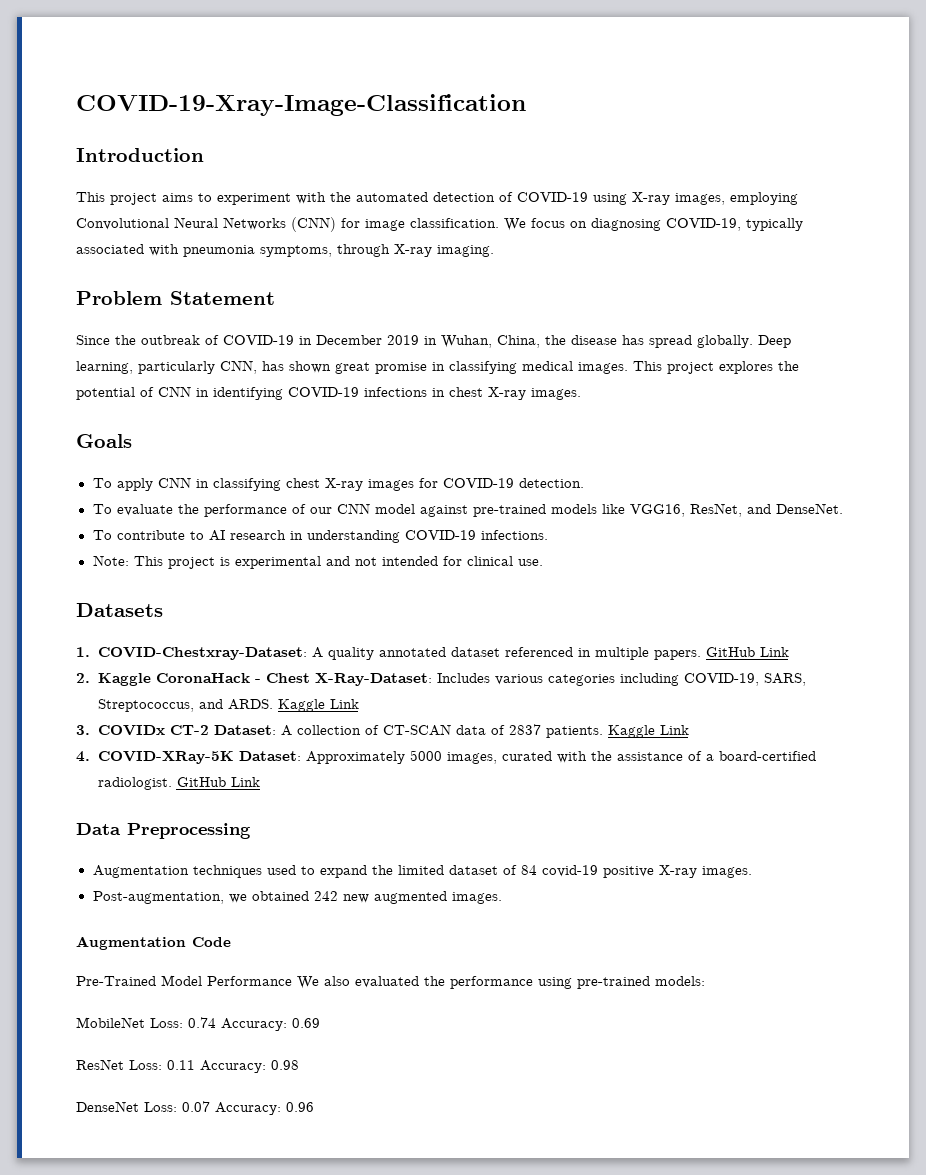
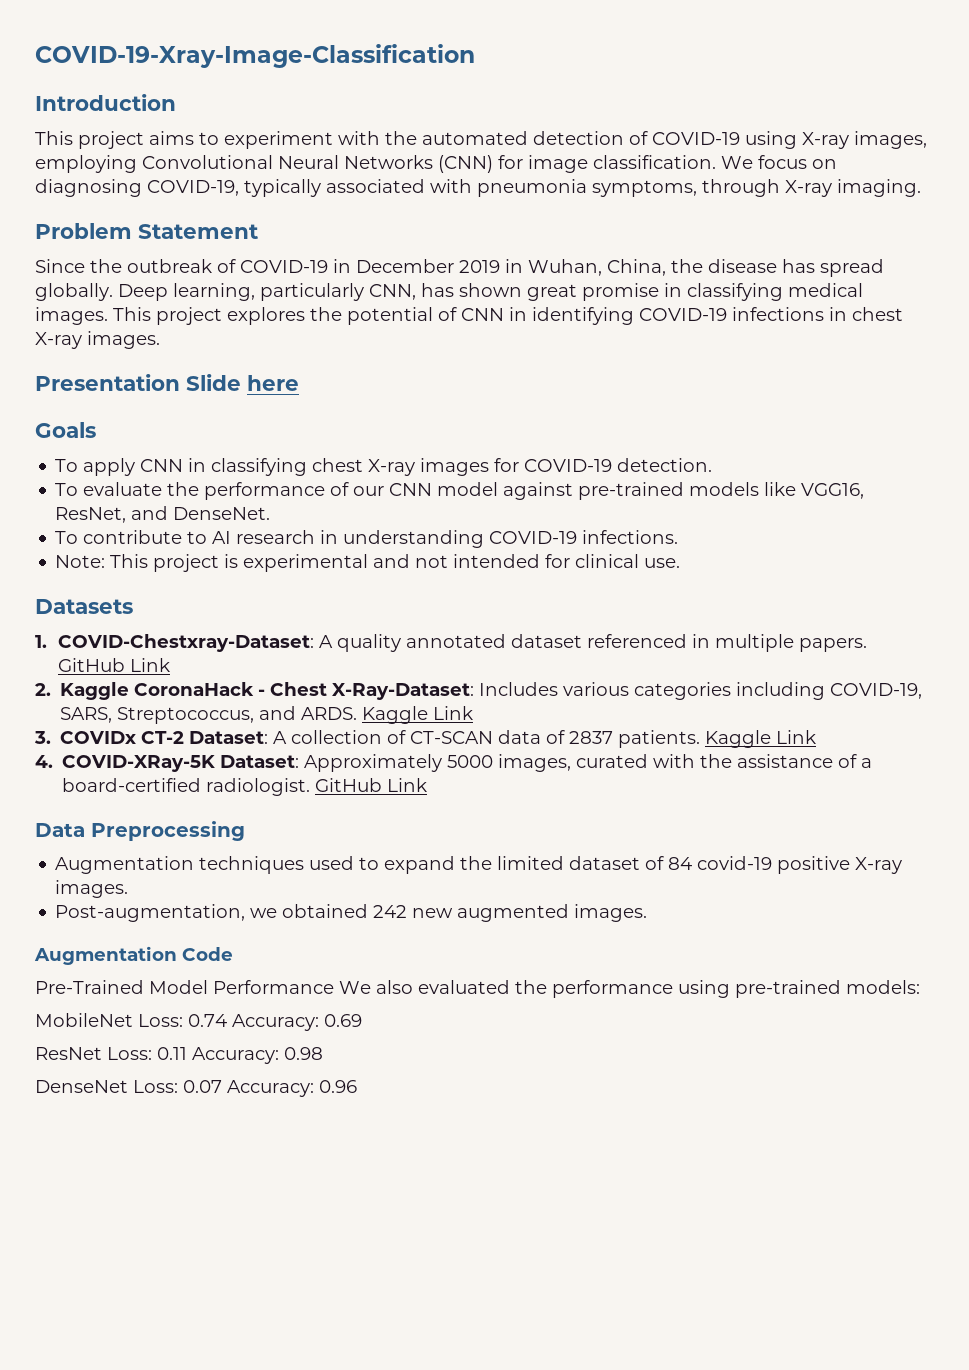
+ Presentation Slide here

